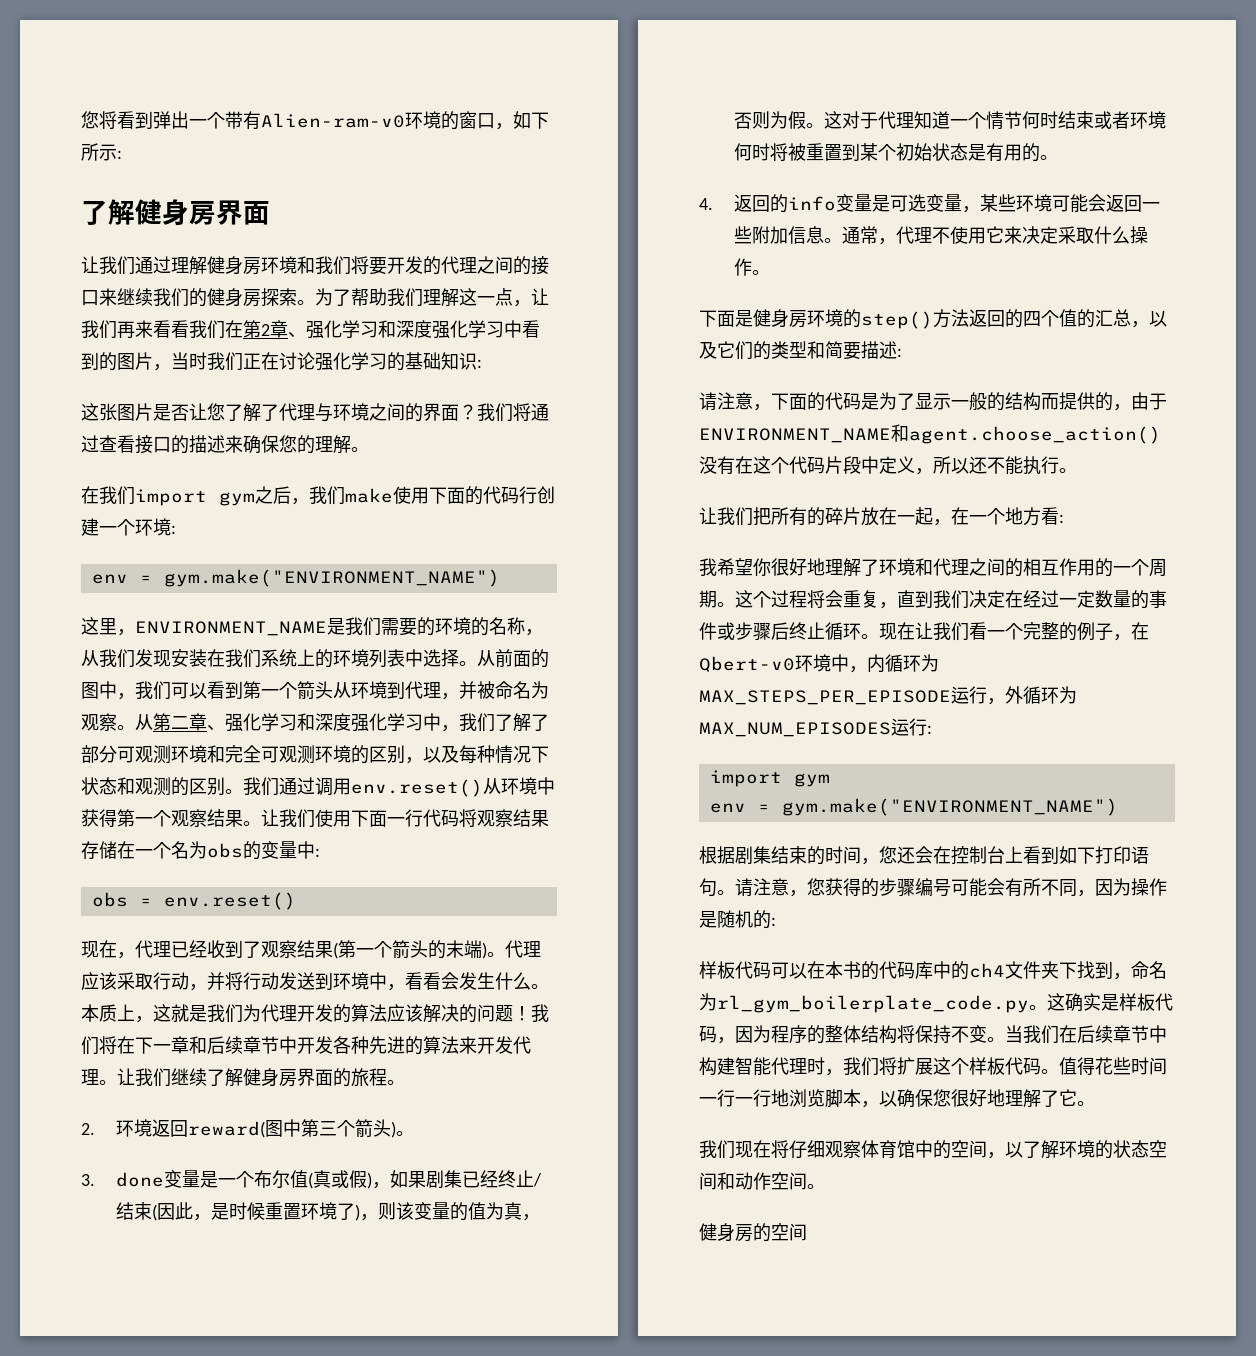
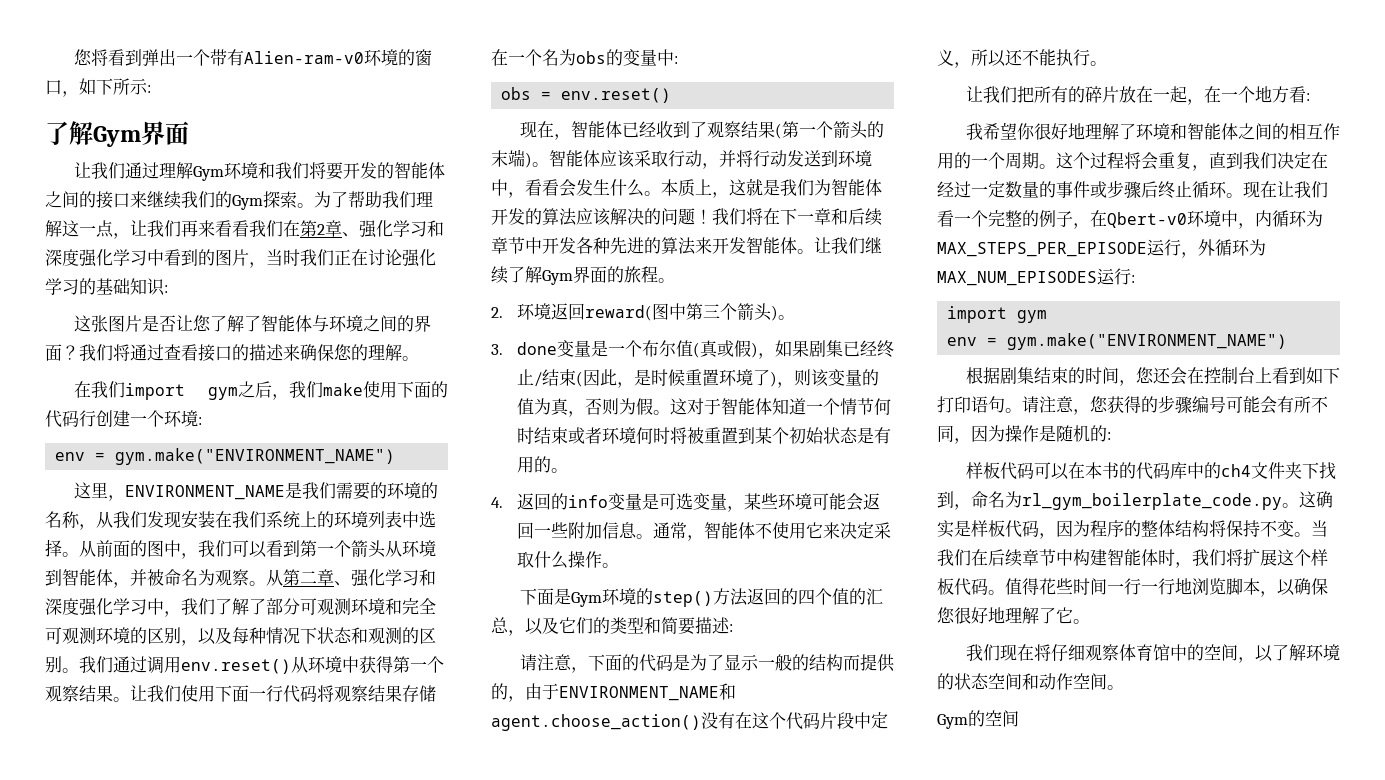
  您将看到弹出一个带有Alien-ram-v0环境的窗口，如下所示:
- 了解健身房界面
+ 了解Gym界面
- 让我们通过理解健身房环境和我们将要开发的代理之间的接口来继续我们的健身房探索。
+ 让我们通过理解Gym环境和我们将要开发的智能体之间的接口来继续我们的Gym探索。
- 这张图片是否让您了解了代理与环境之间的界面？
+ 这张图片是否让您了解了智能体与环境之间的界面？
- 从前面的图中，我们可以看到第一个箭头从环境到代理，并被命名为观察。
+ 从前面的图中，我们可以看到第一个箭头从环境到智能体，并被命名为观察。
- 现在，代理已经收到了观察结果(第一个箭头的末端)。
+ 现在，智能体已经收到了观察结果(第一个箭头的末端)。
- 代理应该采取行动，并将行动发送到环境中，看看会发生什么。
+ 智能体应该采取行动，并将行动发送到环境中，看看会发生什么。
- 本质上，这就是我们为代理开发的算法应该解决的问题！
+ 本质上，这就是我们为智能体开发的算法应该解决的问题！
- 我们将在下一章和后续章节中开发各种先进的算法来开发代理。
+ 我们将在下一章和后续章节中开发各种先进的算法来开发智能体。
- 让我们继续了解健身房界面的旅程。
+ 让我们继续了解Gym界面的旅程。
- 这对于代理知道一个情节何时结束或者环境何时将被重置到某个初始状态是有用的。
+ 这对于智能体知道一个情节何时结束或者环境何时将被重置到某个初始状态是有用的。
- 通常，代理不使用它来决定采取什么操作。
+ 通常，智能体不使用它来决定采取什么操作。
- 下面是健身房环境的step()方法返回的四个值的汇总，以及它们的类型和简要描述:
+ 下面是Gym环境的step()方法返回的四个值的汇总，以及它们的类型和简要描述:
- 我希望你很好地理解了环境和代理之间的相互作用的一个周期。
+ 我希望你很好地理解了环境和智能体之间的相互作用的一个周期。
- 当我们在后续章节中构建智能代理时，我们将扩展这个样板代码。
+ 当我们在后续章节中构建智能体时，我们将扩展这个样板代码。
- 健身房的空间
+ Gym的空间

